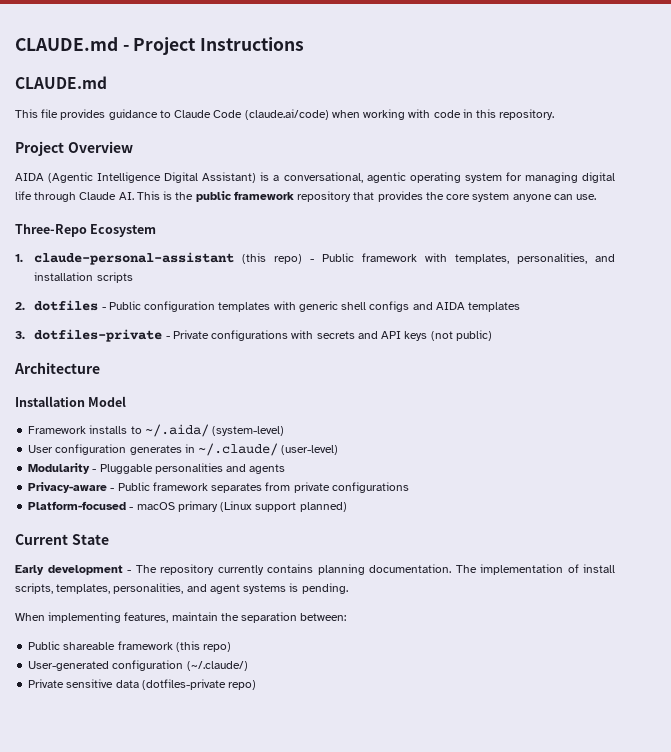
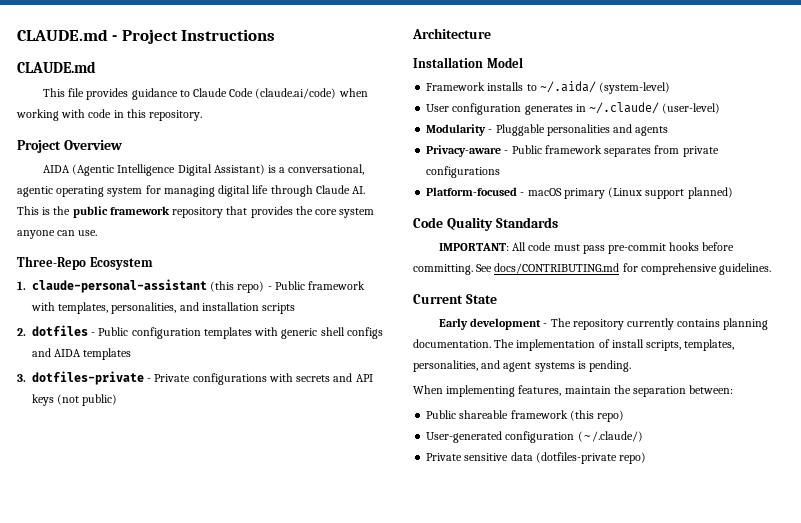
+ Code Quality Standards
+ IMPORTANT: All code must pass pre-commit hooks before committing. See docs/CONTRIBUTING.md for comprehensive guidelines.

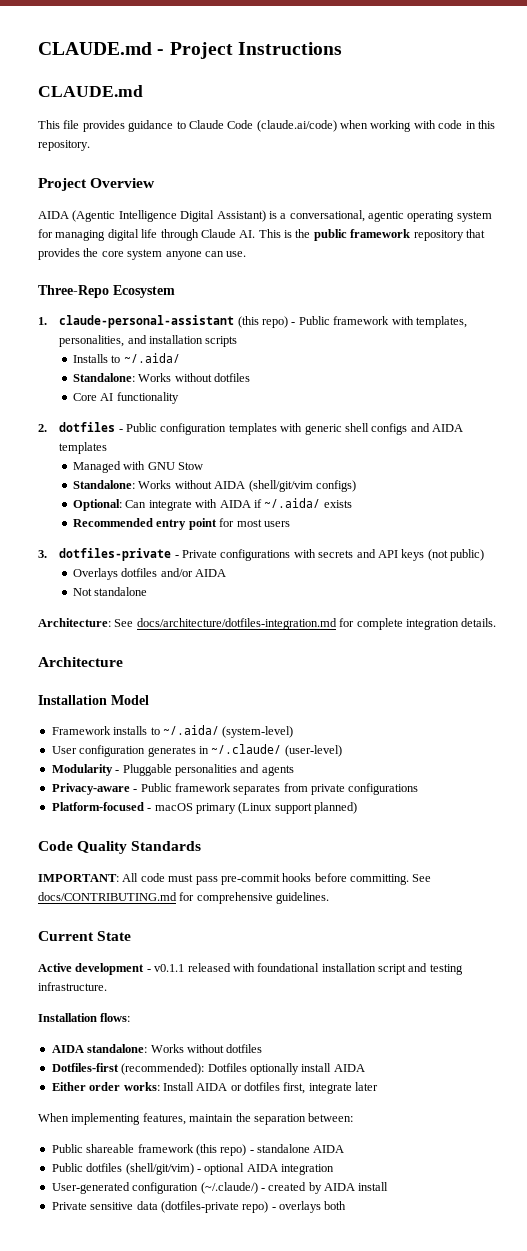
+ Installs to ~/.aida/
+ Standalone: Works without dotfiles
+ Core AI functionality
+ Managed with GNU Stow
+ Standalone: Works without AIDA (shell/git/vim configs)
+ Optional: Can integrate with AIDA if ~/.aida/ exists
+ Recommended entry point for most users
+ Overlays dotfiles and/or AIDA
+ Not standalone
+ Architecture: See docs/architecture/dotfiles-integration.md for complete integration details.
- Early development - The repository currently contains planning documentation. The implementation of install scripts, templates, personalities, and agent systems is pending.
+ Active development - v0.1.1 released with foundational installation script and testing infrastructure.
+ Installation flows:
+ AIDA standalone: Works without dotfiles
+ Dotfiles-first (recommended): Dotfiles optionally install AIDA
+ Either order works: Install AIDA or dotfiles first, integrate later
- Public shareable framework (this repo)
- User-generated configuration (~/.claude/)
+ Public shareable framework (this repo) - standalone AIDA
+ Public dotfiles (shell/git/vim) - optional AIDA integration
+ User-generated configuration (~/.claude/) - created by AIDA install
- Private sensitive data (dotfiles-private repo)
+ Private sensitive data (dotfiles-private repo) - overlays both

